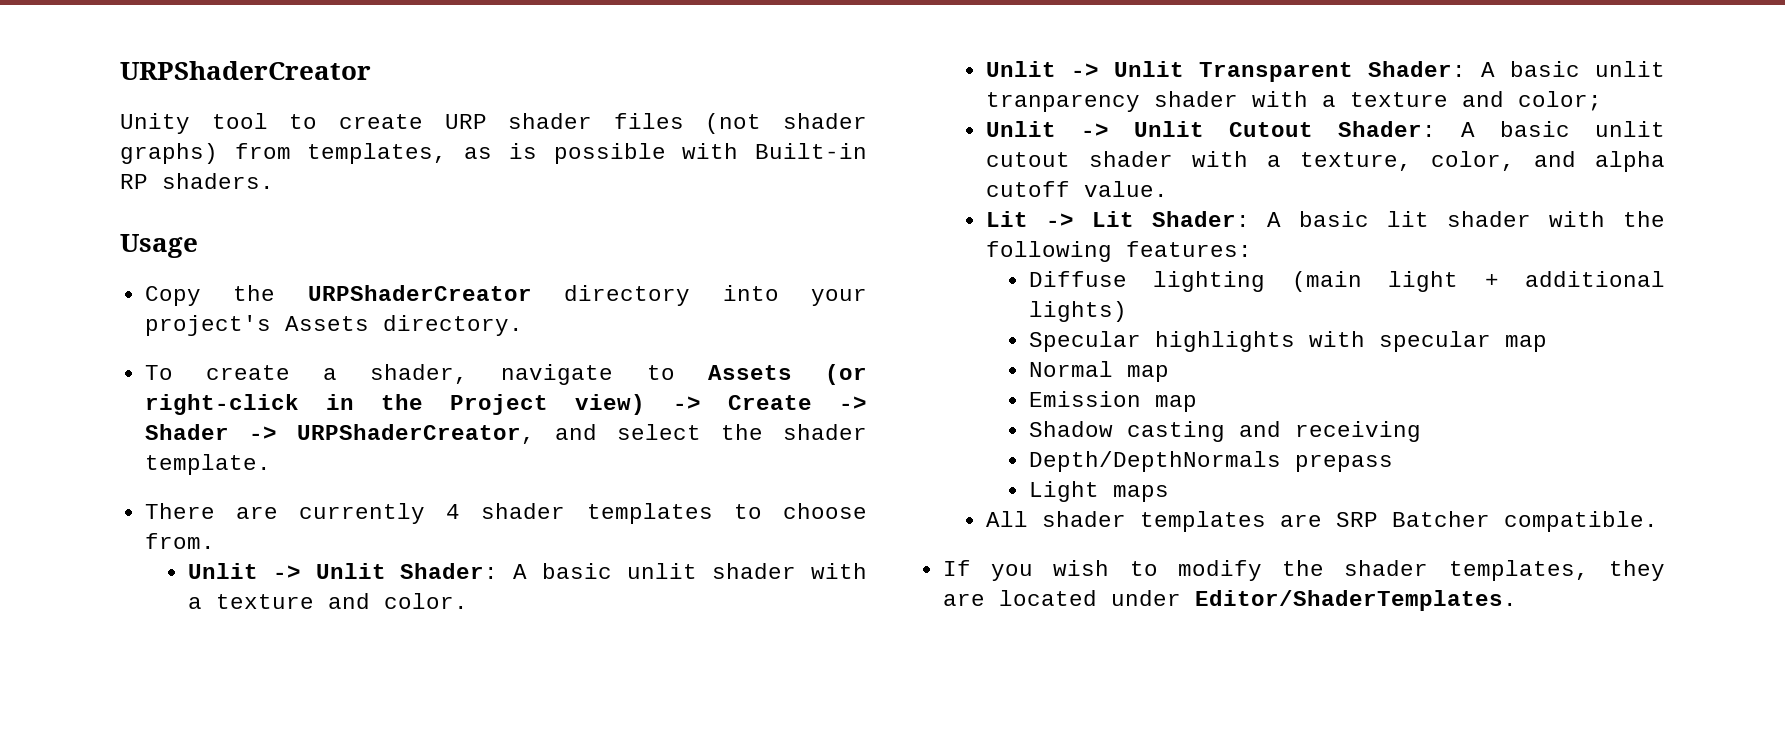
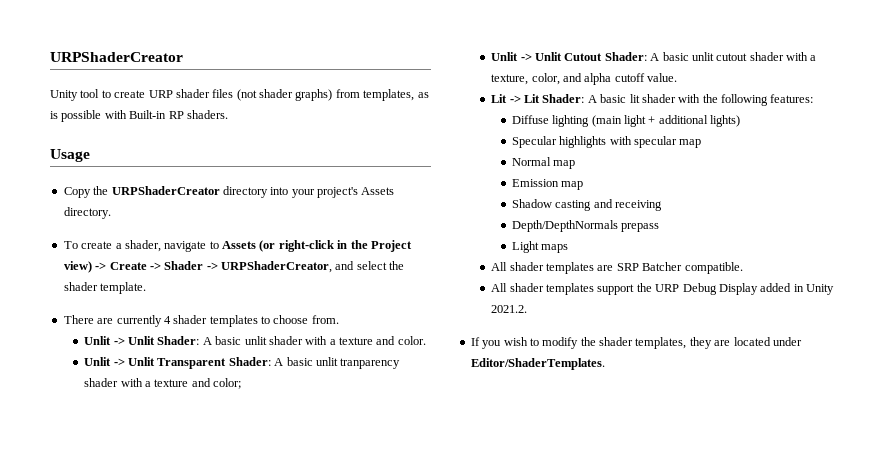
+ All shader templates support the URP Debug Display added in Unity 2021.2.

